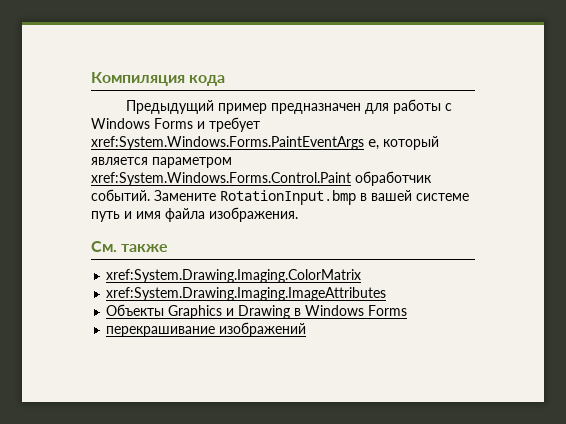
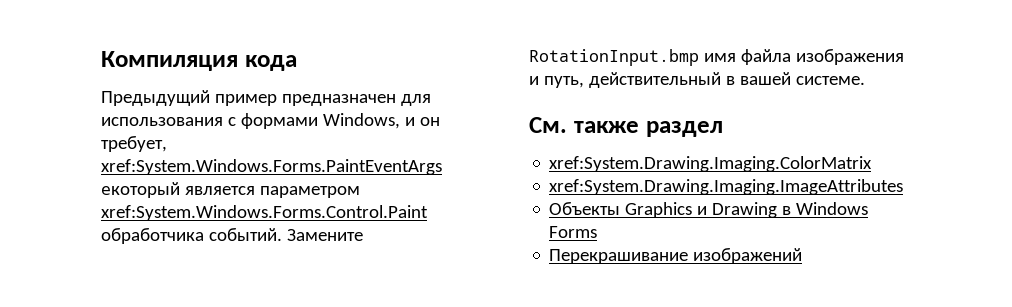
- Предыдущий пример предназначен для работы с Windows Forms и требует xref:System.Windows.Forms.PaintEventArgs e, который является параметром xref:System.Windows.Forms.Control.Paint обработчик событий.
+ Предыдущий пример предназначен для использования с формами Windows, и он требует, xref:System.Windows.Forms.PaintEventArgs eкоторый является параметром xref:System.Windows.Forms.Control.Paint обработчика событий.
- Замените RotationInput.bmp в вашей системе путь и имя файла изображения.
+ Замените RotationInput.bmp имя файла изображения и путь, действительный в вашей системе.
- См. также
+ См. также раздел
- перекрашивание изображений
+ Перекрашивание изображений

